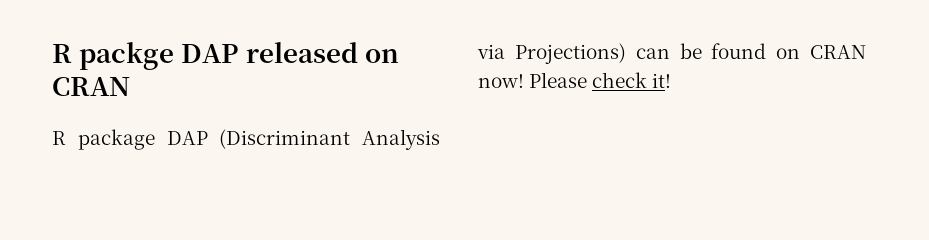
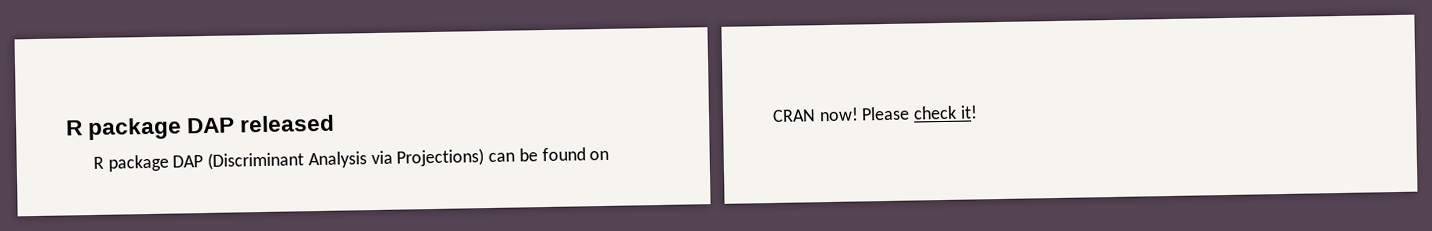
- R packge DAP released on CRAN
+ R package DAP released

